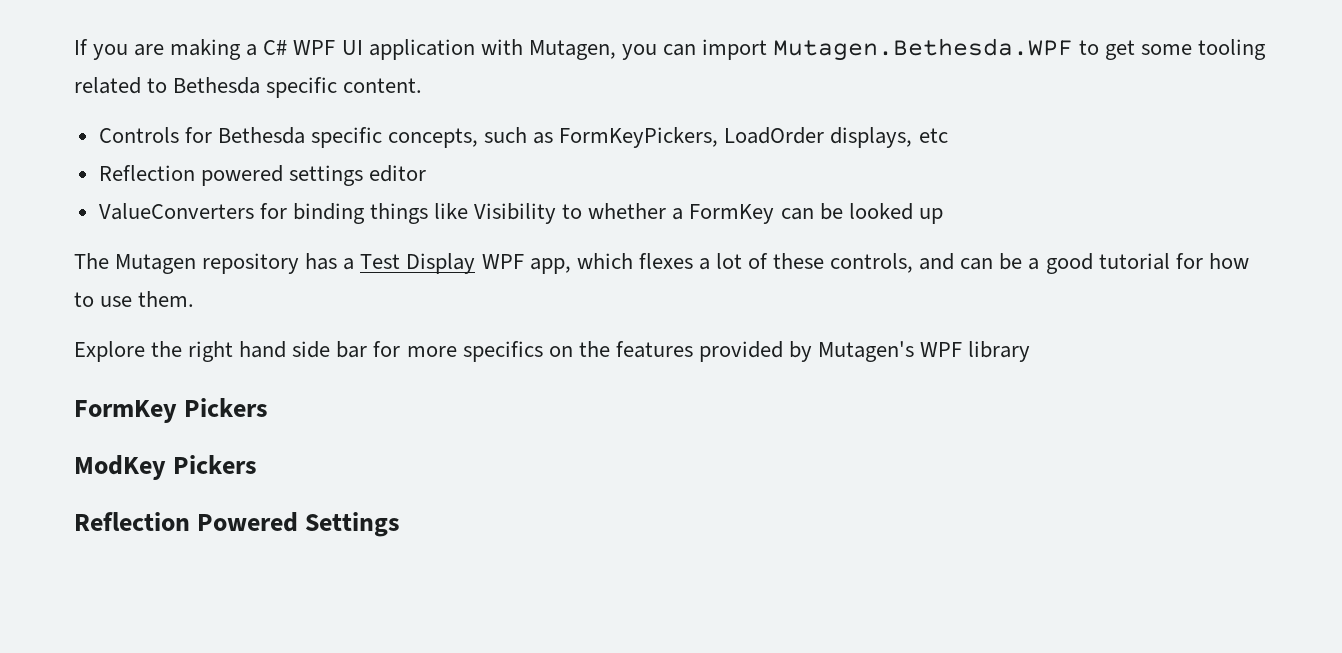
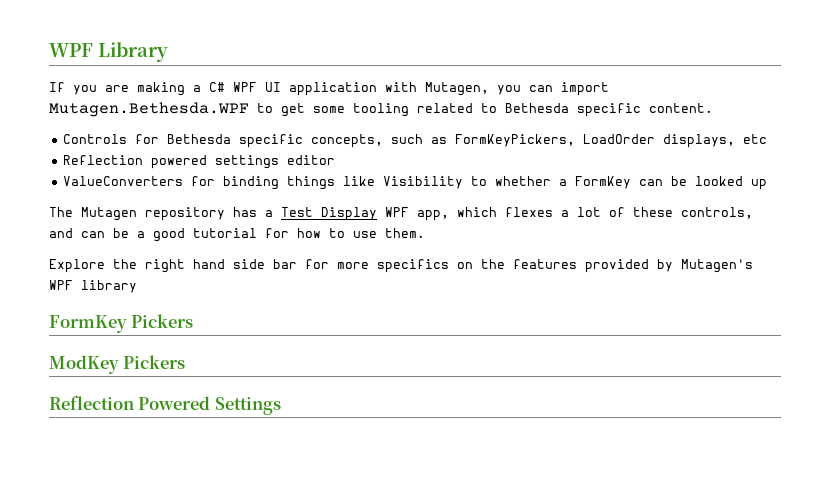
+ WPF Library

